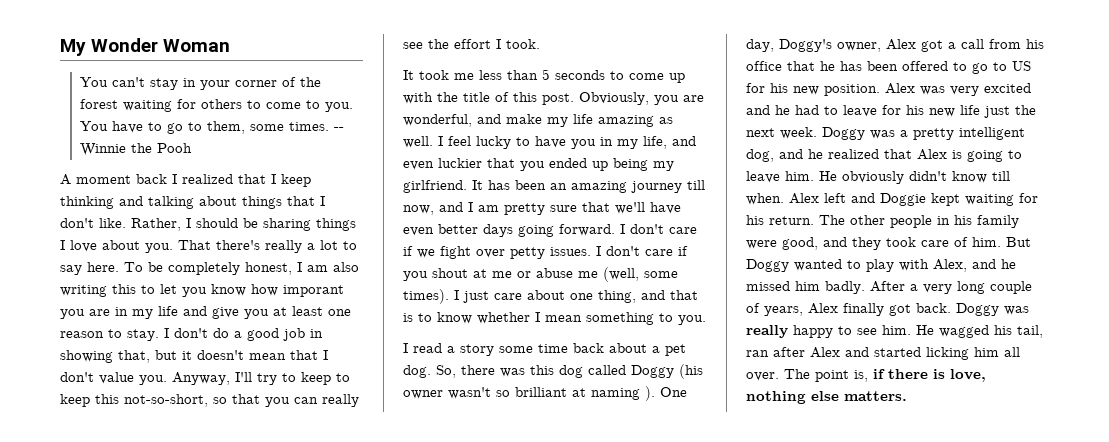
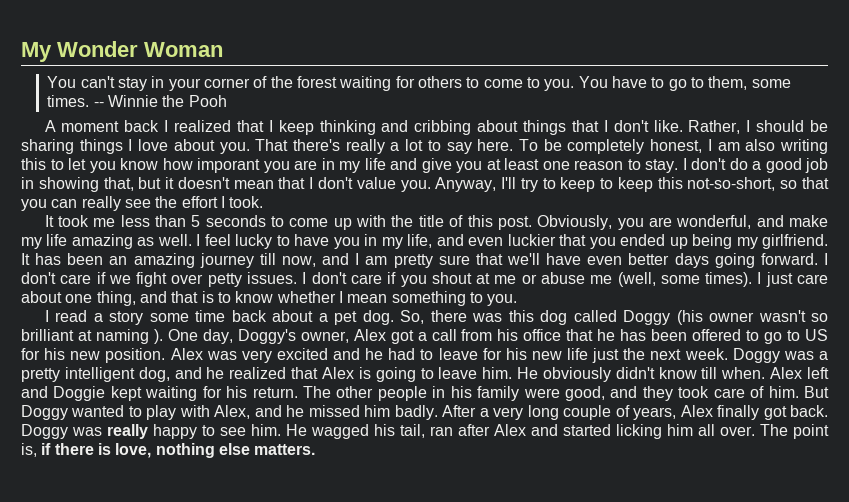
- A moment back I realized that I keep thinking and talking about things that I don't like.
+ A moment back I realized that I keep thinking and cribbing about things that I don't like.

